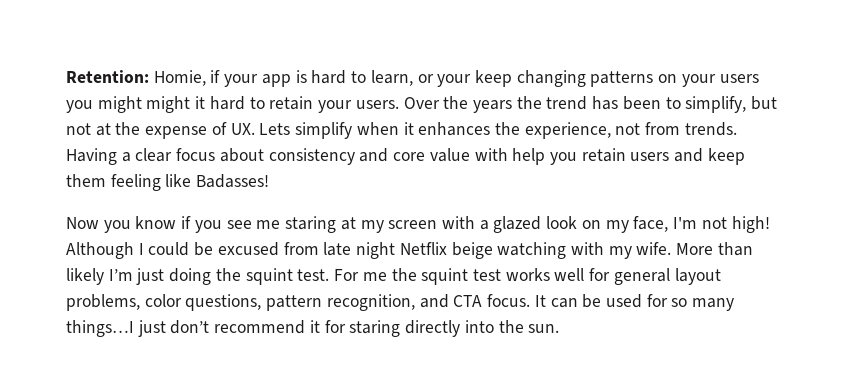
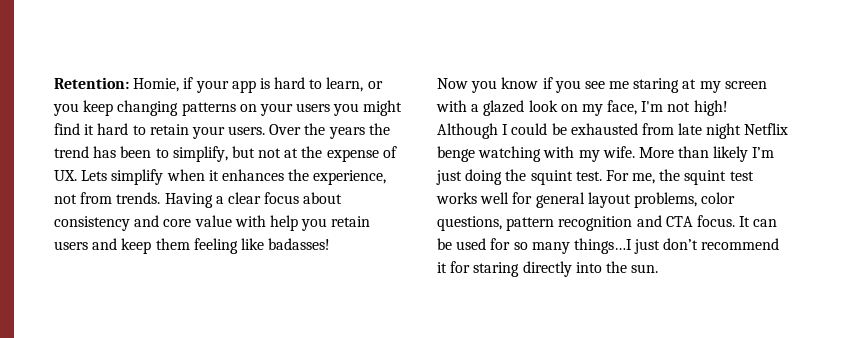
- Retention: Homie, if your app is hard to learn, or your keep changing patterns on your users you might might it hard to retain your users.
+ Retention: Homie, if your app is hard to learn, or you keep changing patterns on your users you might find it hard to retain your users.
- Having a clear focus about consistency and core value with help you retain users and keep them feeling like Badasses!
+ Having a clear focus about consistency and core value with help you retain users and keep them feeling like badasses!
- Although I could be excused from late night Netflix beige watching with my wife.
+ Although I could be exhausted from late night Netflix benge watching with my wife.
- For me the squint test works well for general layout problems, color questions, pattern recognition, and CTA focus.
+ For me, the squint test works well for general layout problems, color questions, pattern recognition and CTA focus.

